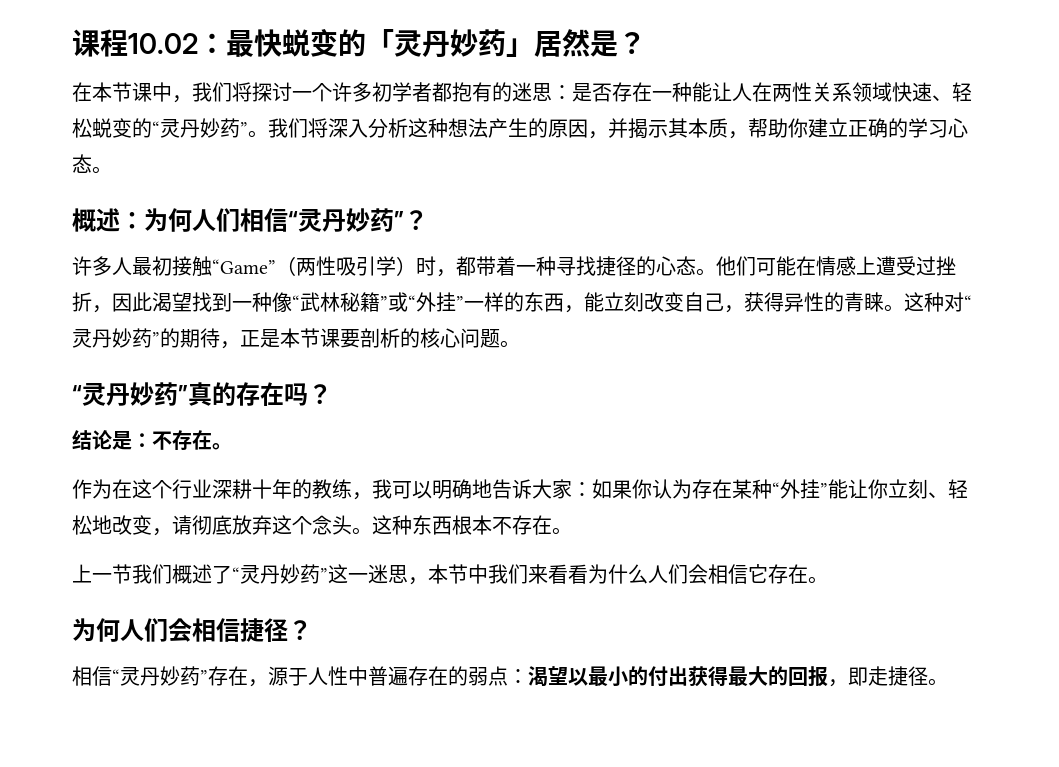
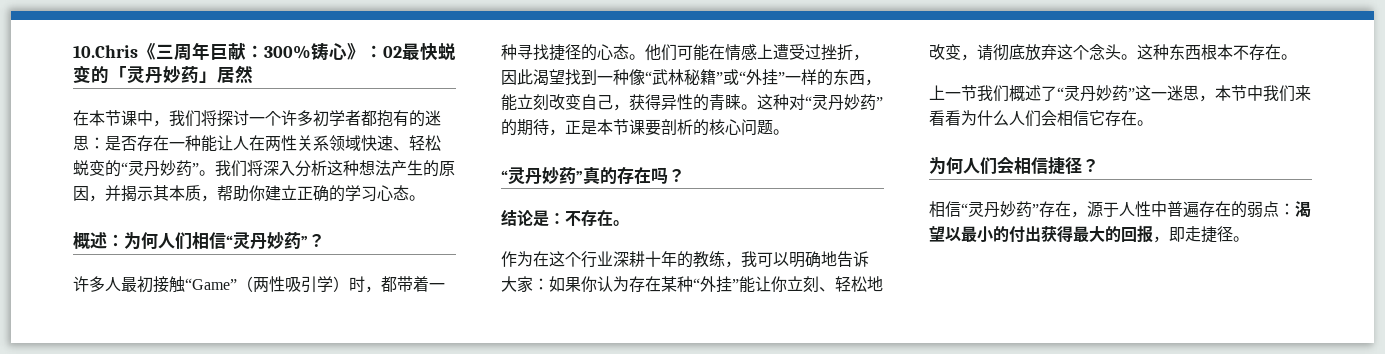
- 课程10.02：最快蜕变的「灵丹妙药」居然是？
+ 10.Chris《三周年巨献：300%铸心》：02最快蜕变的「灵丹妙药」居然

